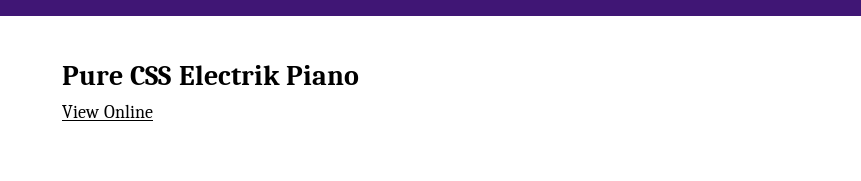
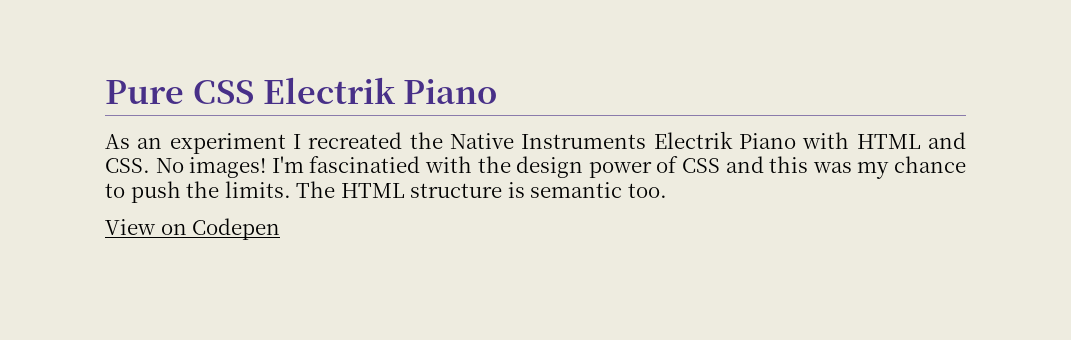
+ As an experiment I recreated the Native Instruments Electrik Piano with HTML and CSS. No images! I'm fascinatied with the design power of CSS and this was my chance to push the limits. The HTML structure is semantic too.
- View Online
+ View on Codepen

